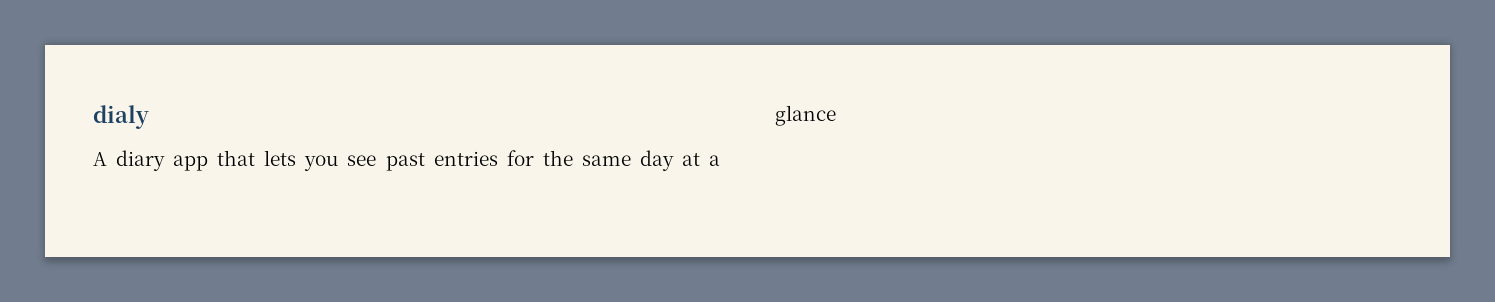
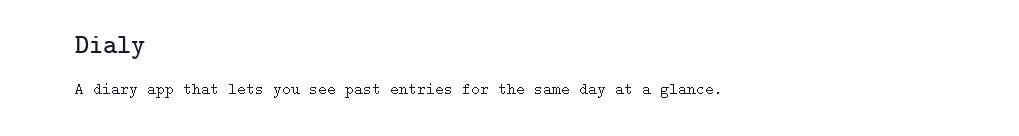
- dialy
+ Dialy
- A diary app that lets you see past entries for the same day at a glance
+ A diary app that lets you see past entries for the same day at a glance.

